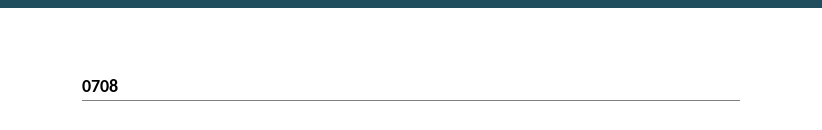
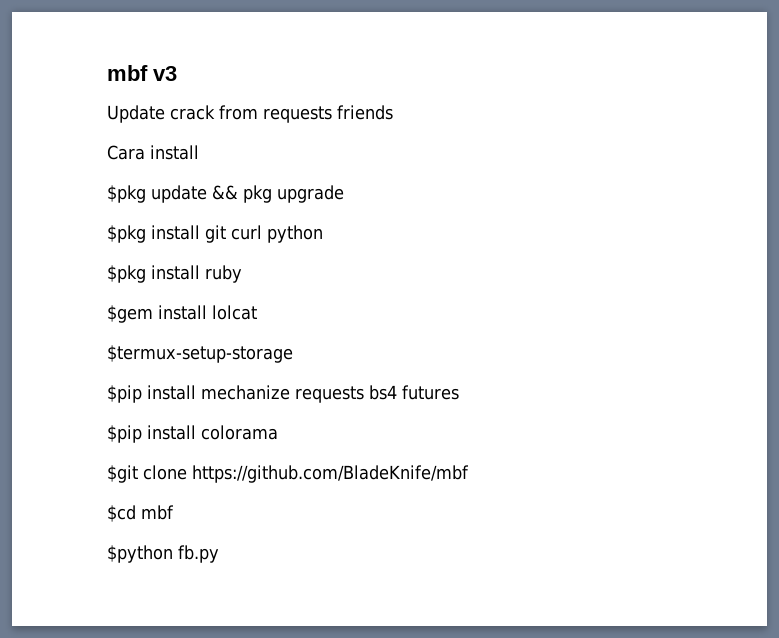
- 0708
+ mbf v3
+ Update crack from requests friends
+ Cara install
+ $pkg update && pkg upgrade
+ $pkg install git curl python
+ $pkg install ruby
+ $gem install lolcat
+ $termux-setup-storage
+ $pip install mechanize requests bs4 futures
+ $pip install colorama
+ $git clone https://github.com/BladeKnife/mbf
+ $cd mbf
+ $python fb.py

